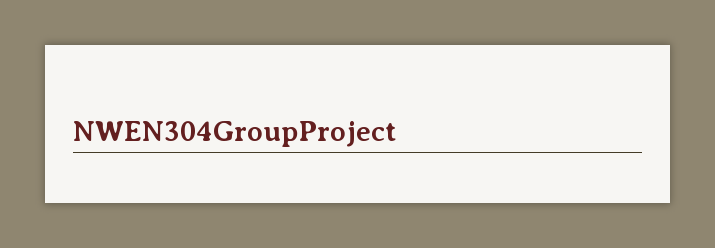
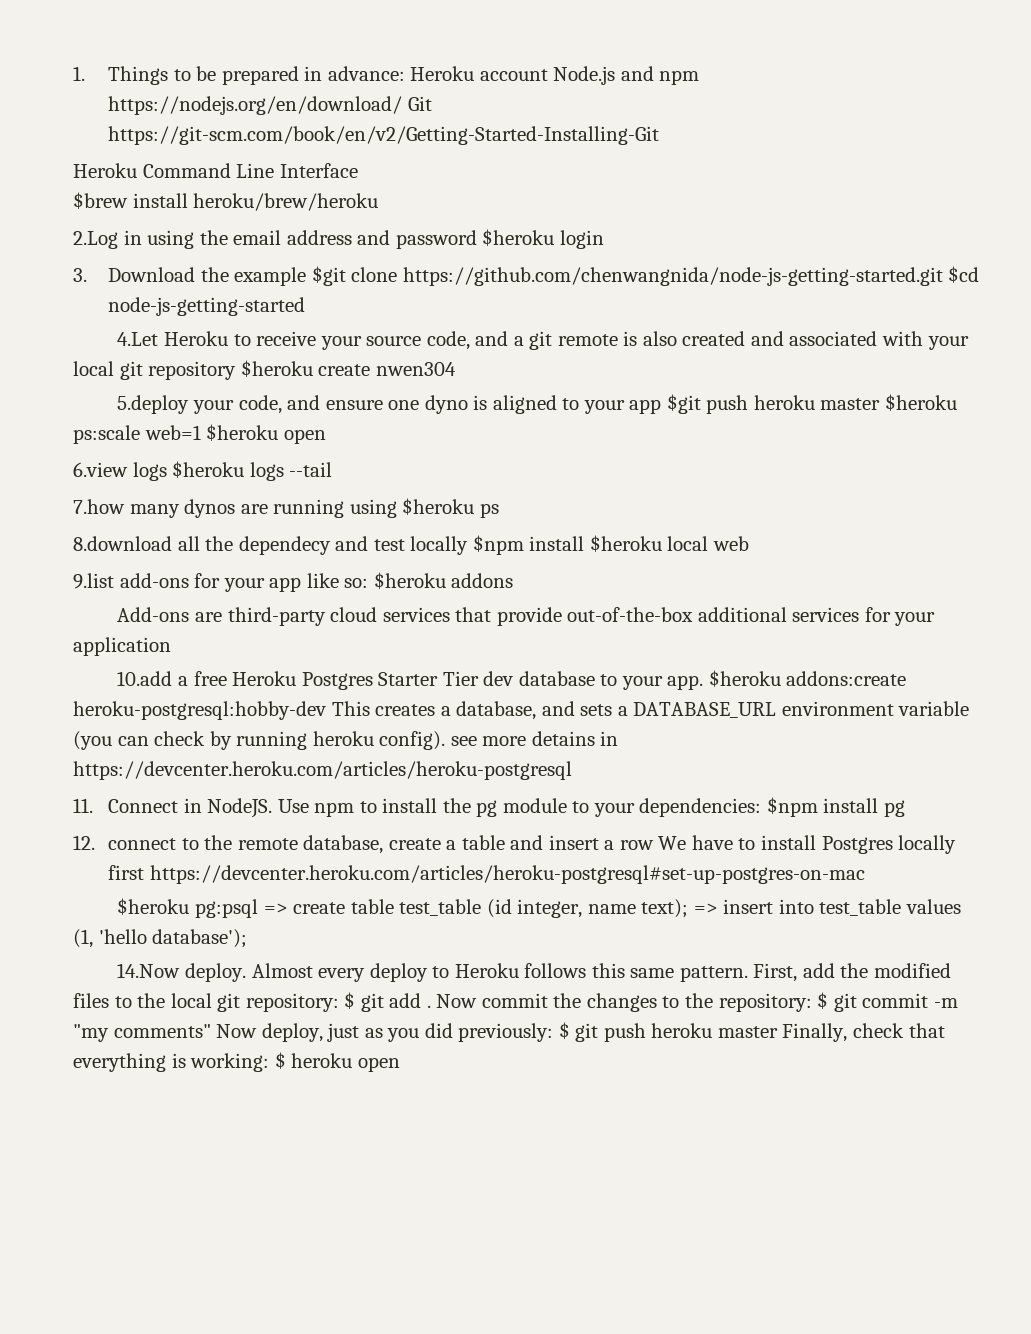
- NWEN304GroupProject
+ 1. Things to be prepared in advance: Heroku account Node.js and npm https://nodejs.org/en/download/ Git https://git-scm.com/book/en/v2/Getting-Started-Installing-Git
+ Heroku Command Line Interface
+ $brew install heroku/brew/heroku
+ 2.Log in using the email address and password $heroku login
+ 3. Download the example $git clone https://github.com/chenwangnida/node-js-getting-started.git $cd node-js-getting-started
+ 4.Let Heroku to receive your source code, and a git remote is also created and associated with your local git repository $heroku create nwen304
+ 5.deploy your code, and ensure one dyno is aligned to your app $git push heroku master $heroku ps:scale web=1 $heroku open
+ 6.view logs $heroku logs --tail
+ 7.how many dynos are running using $heroku ps
+ 8.download all the dependecy and test locally $npm install $heroku local web
+ 9.list add-ons for your app like so: $heroku addons
+ Add-ons are third-party cloud services that provide out-of-the-box additional services for your application
+ 10.add a free Heroku Postgres Starter Tier dev database to your app. $heroku addons:create heroku-postgresql:hobby-dev This creates a database, and sets a DATABASE_URL environment variable (you can check by running heroku config). see more detains in https://devcenter.heroku.com/articles/heroku-postgresql
+ 11. Connect in NodeJS. Use npm to install the pg module to your dependencies: $npm install pg
+ 12. connect to the remote database, create a table and insert a row We have to install Postgres locally first https://devcenter.heroku.com/articles/heroku-postgresql#set-up-postgres-on-mac
+ $heroku pg:psql => create table test_table (id integer, name text); => insert into test_table values (1, 'hello database');
+ 14.Now deploy. Almost every deploy to Heroku follows this same pattern. First, add the modified files to the local git repository: $ git add . Now commit the changes to the repository: $ git commit -m "my comments" Now deploy, just as you did previously: $ git push heroku master Finally, check that everything is working: $ heroku open

